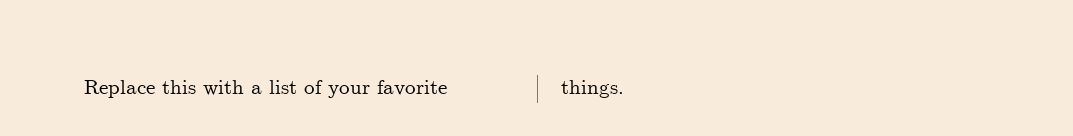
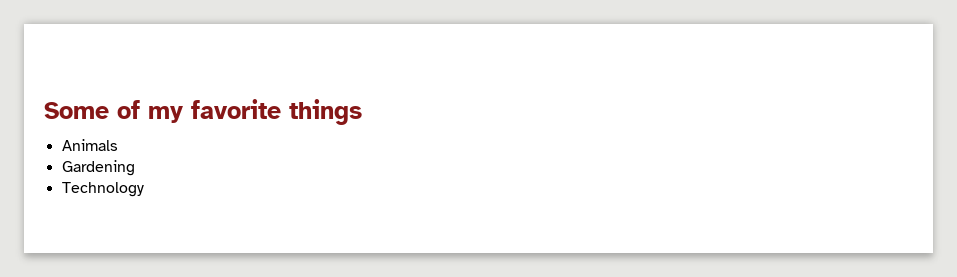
- Replace this with a list of your favorite things.
+ Some of my favorite things
+ Animals
+ Gardening
+ Technology

